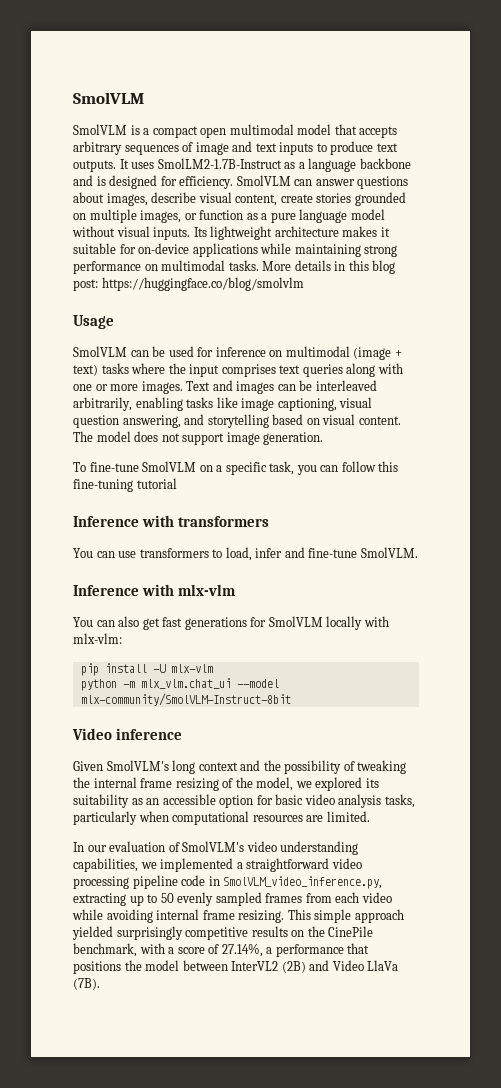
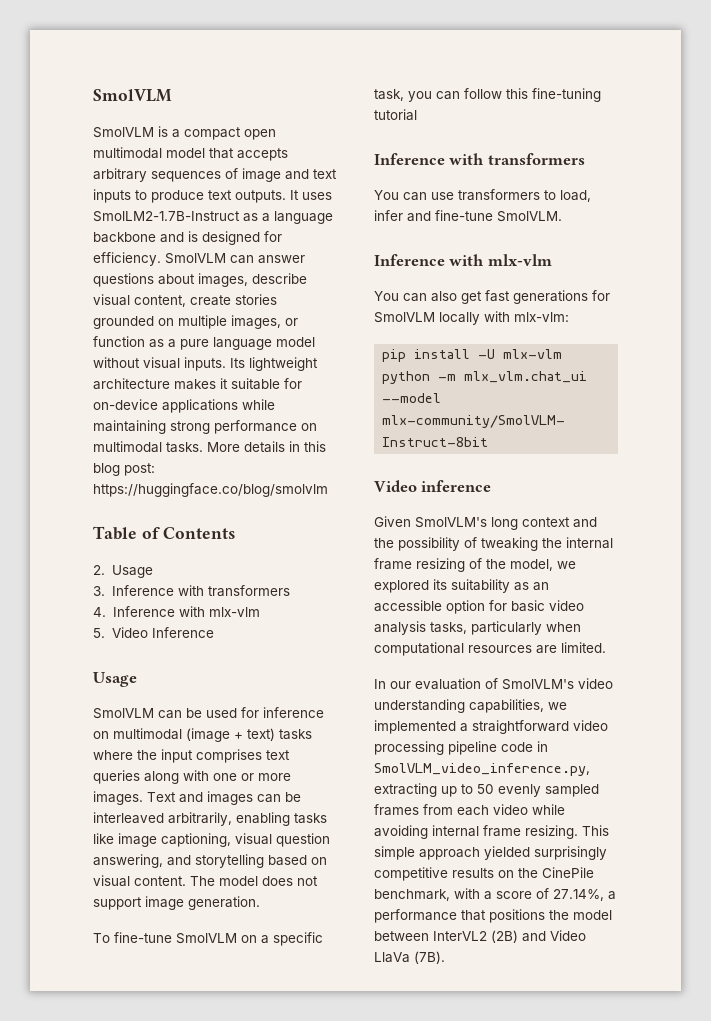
+ Table of Contents
+ 2. Usage
+ 3. Inference with transformers
+ 4. Inference with mlx-vlm
+ 5. Video Inference

